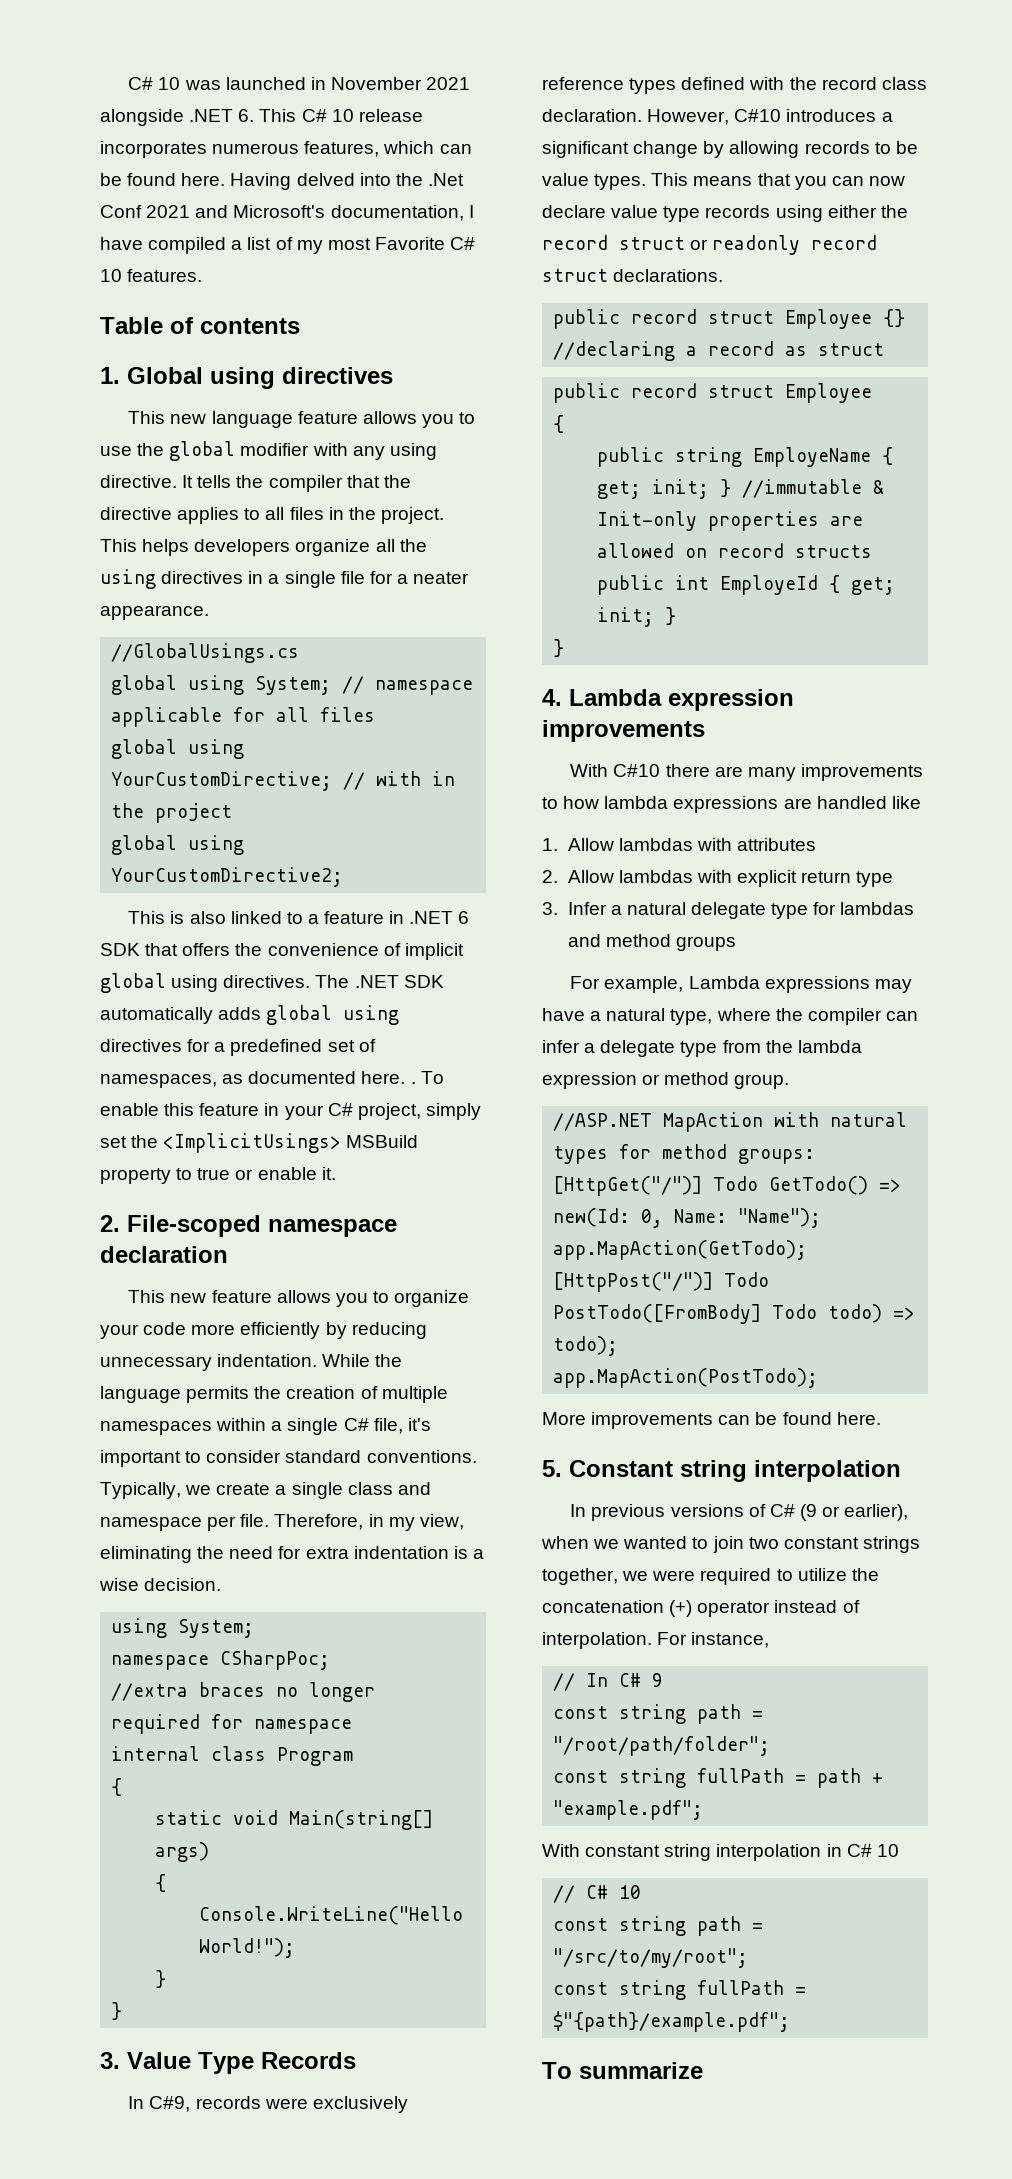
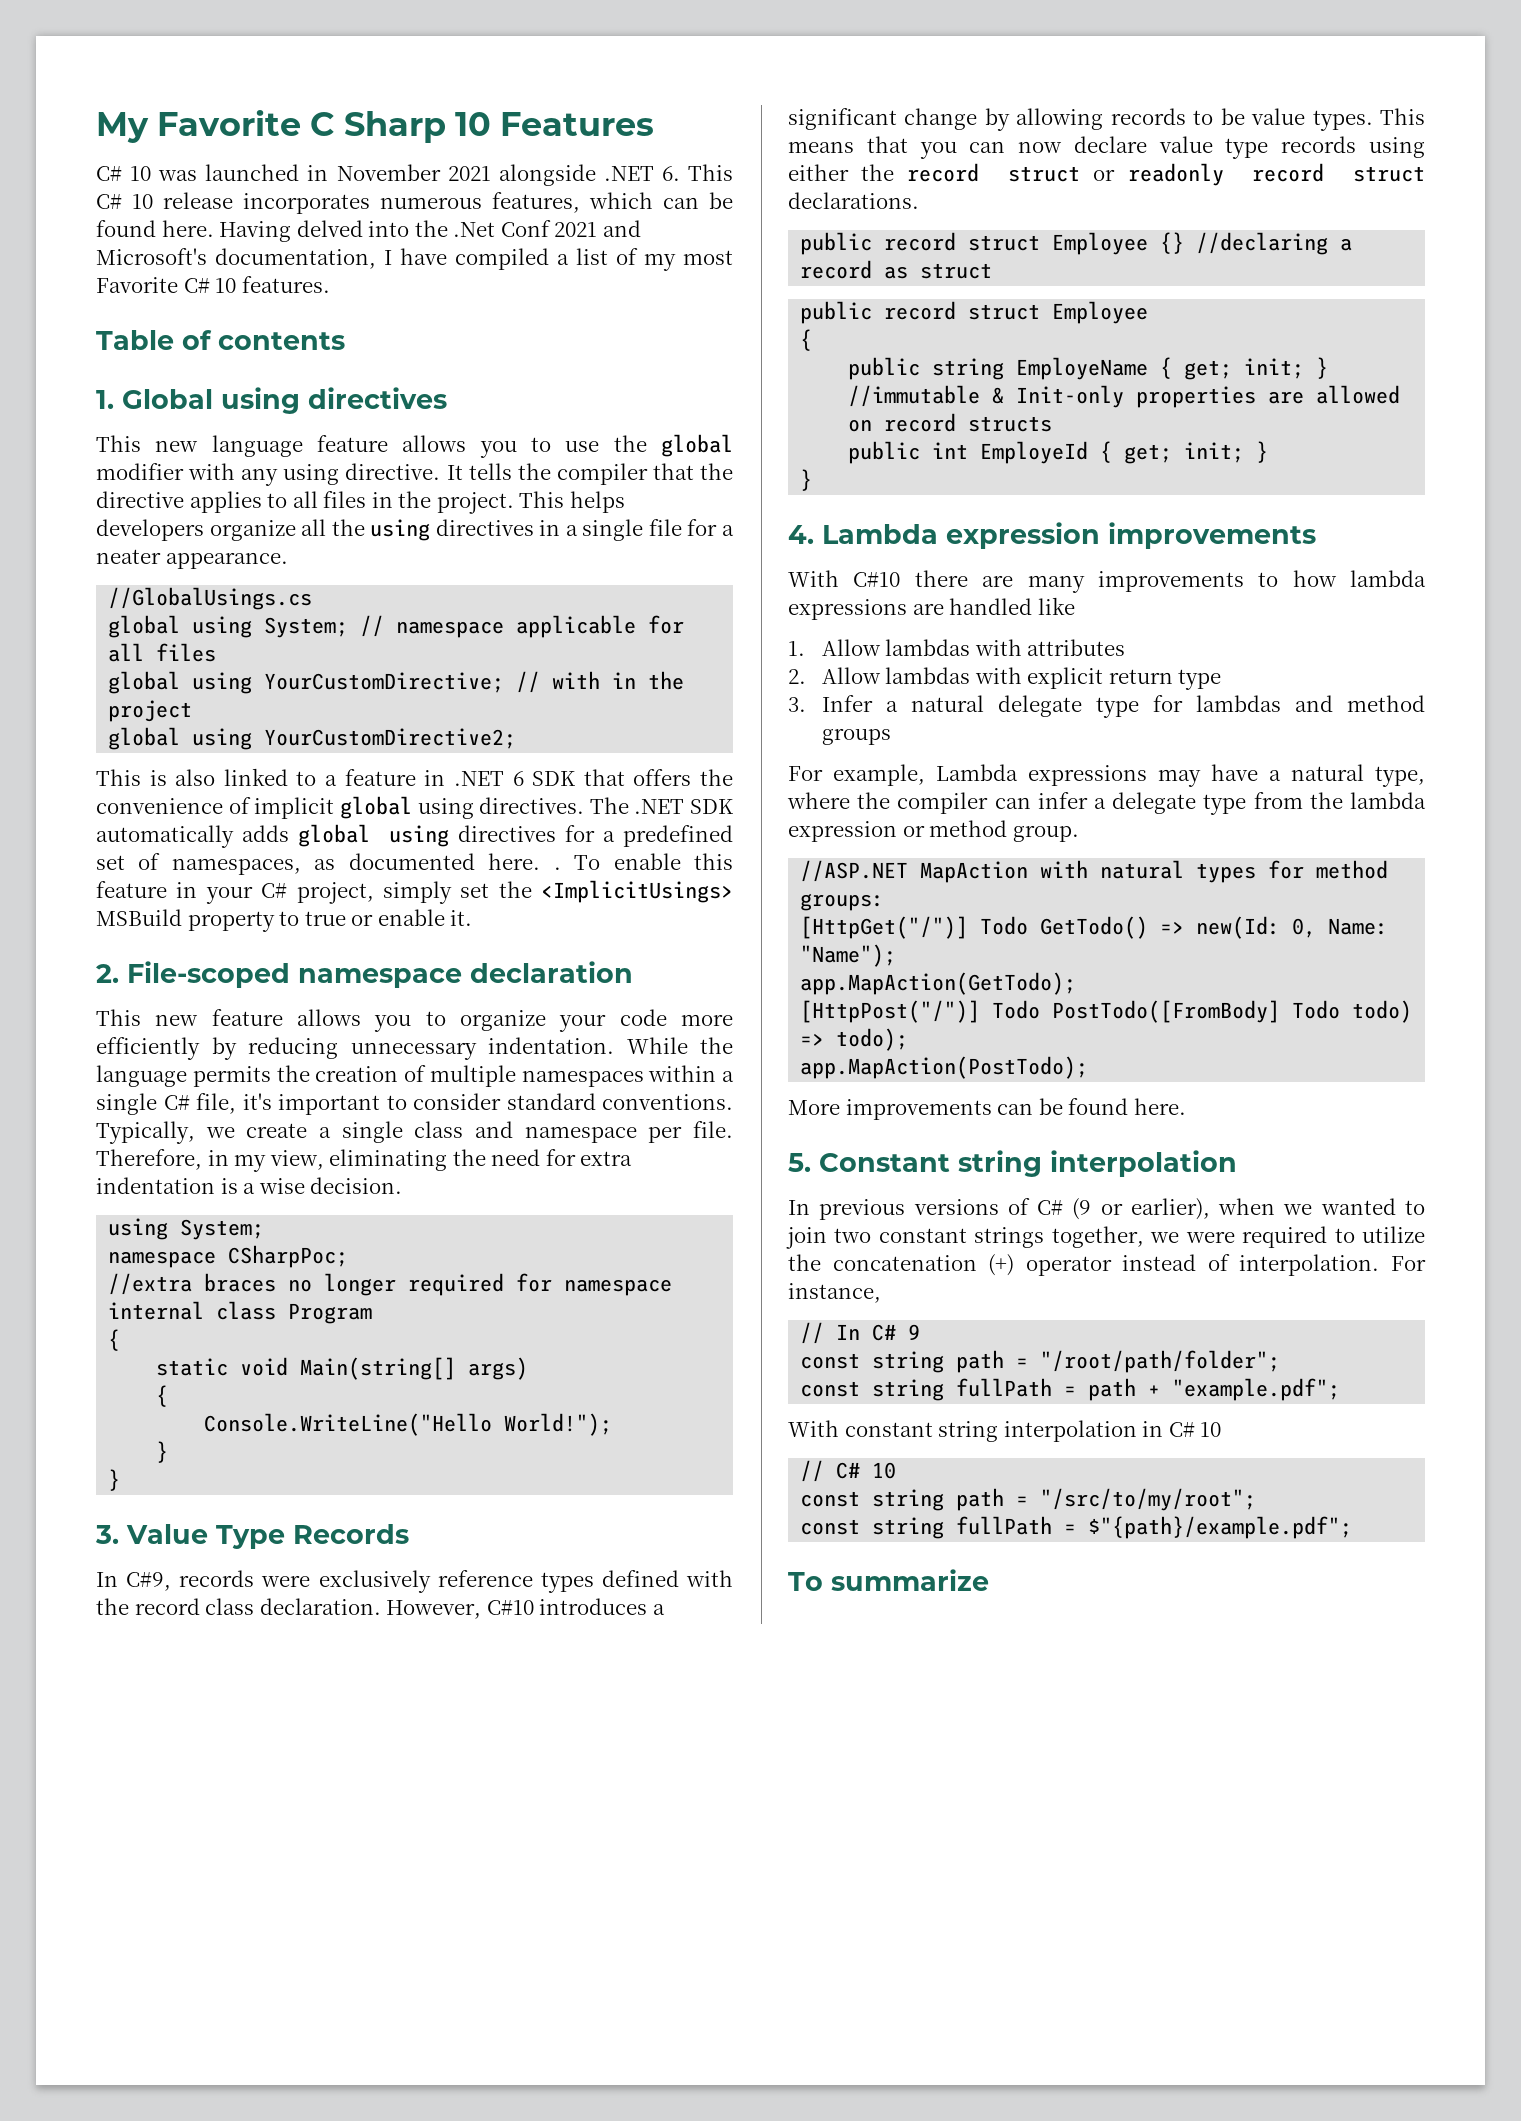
+ My Favorite C Sharp 10 Features

